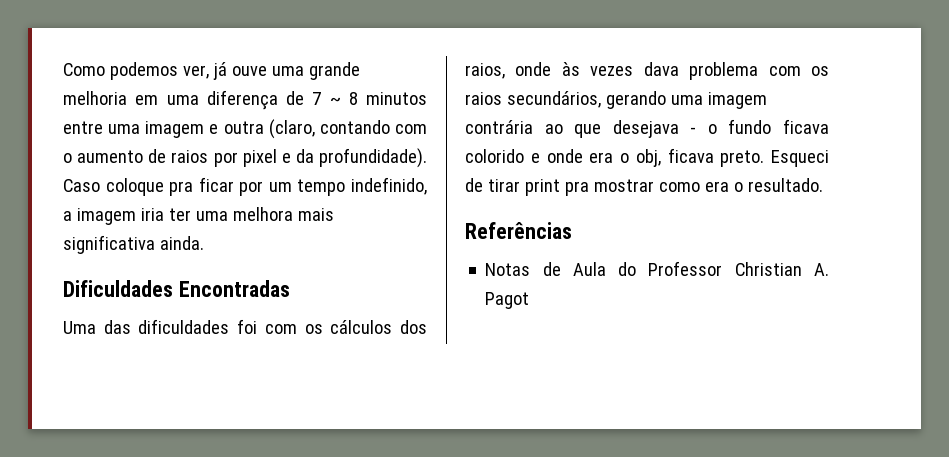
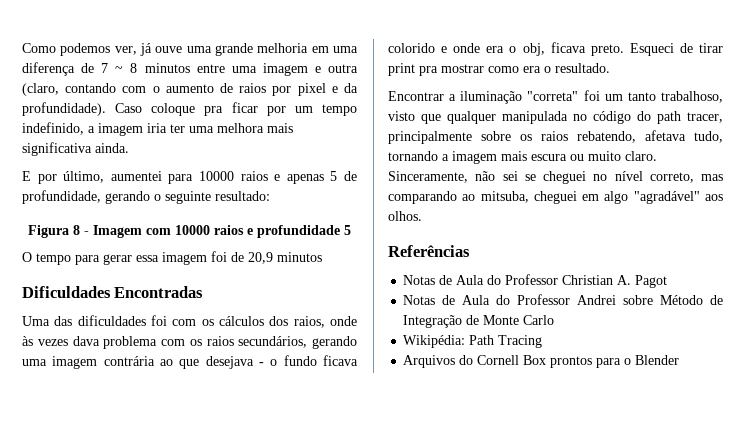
+ E por último, aumentei para 10000 raios e apenas 5 de profundidade, gerando o seguinte resultado:
+ Figura 8 - Imagem com 10000 raios e profundidade 5
+ O tempo para gerar essa imagem foi de 20,9 minutos
+ Encontrar a iluminação "correta" foi um tanto trabalhoso, visto que qualquer manipulada no código do path tracer, principalmente sobre os raios rebatendo, afetava tudo, tornando a imagem mais escura ou muito claro. Sinceramente, não sei se cheguei no nível correto, mas comparando ao mitsuba, cheguei em algo "agradável" aos olhos.
+ Notas de Aula do Professor Andrei sobre Método de Integração de Monte Carlo
+ Wikipédia: Path Tracing
+ Arquivos do Cornell Box prontos para o Blender

